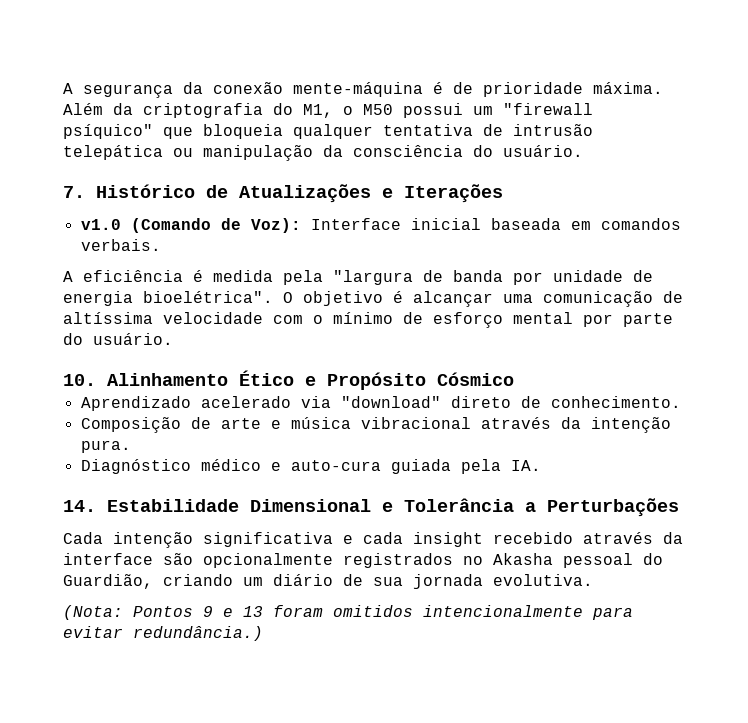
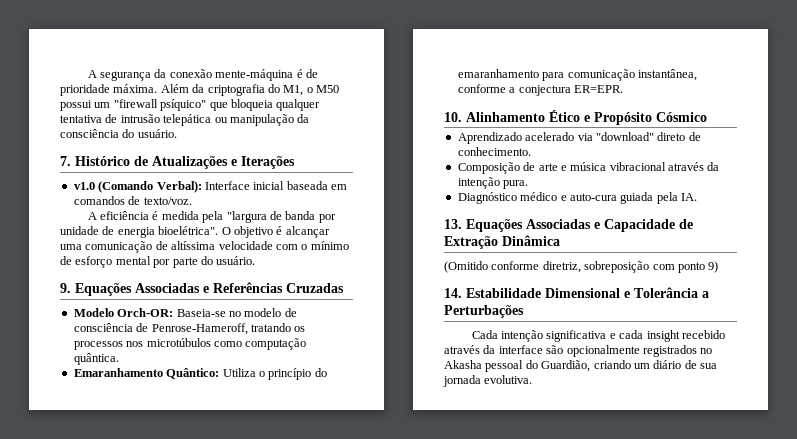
- v1.0 (Comando de Voz): Interface inicial baseada em comandos verbais.
+ v1.0 (Comando Verbal): Interface inicial baseada em comandos de texto/voz.
+ 9. Equações Associadas e Referências Cruzadas
+ Modelo Orch-OR: Baseia-se no modelo de consciência de Penrose-Hameroff, tratando os processos nos microtúbulos como computação quântica.
+ Emaranhamento Quântico: Utiliza o princípio do emaranhamento para comunicação instantânea, conforme a conjectura ER=EPR.
+ 13. Equações Associadas e Capacidade de Extração Dinâmica
+ (Omitido conforme diretriz, sobreposição com ponto 9)
- (Nota: Pontos 9 e 13 foram omitidos intencionalmente para evitar redundância.)

